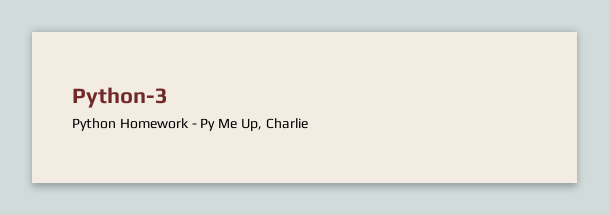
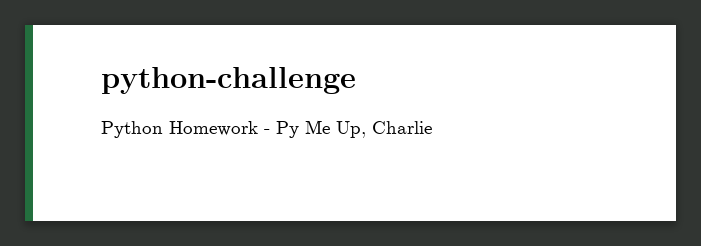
- Python-3
+ python-challenge

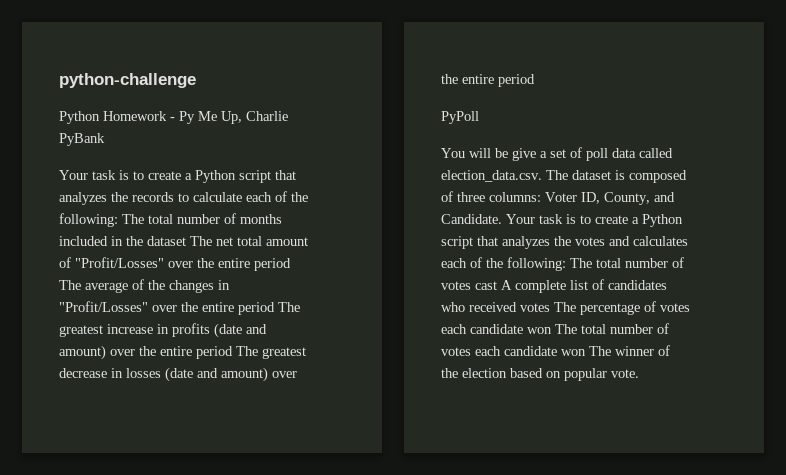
- Python Homework - Py Me Up, Charlie
+ Python Homework - Py Me Up, Charlie PyBank
+ Your task is to create a Python script that analyzes the records to calculate each of the following: The total number of months included in the dataset The net total amount of "Profit/Losses" over the entire period The average of the changes in "Profit/Losses" over the entire period The greatest increase in profits (date and amount) over the entire period The greatest decrease in losses (date and amount) over the entire period
+ PyPoll
+ You will be give a set of poll data called election_data.csv. The dataset is composed of three columns: Voter ID, County, and Candidate. Your task is to create a Python script that analyzes the votes and calculates each of the following: The total number of votes cast A complete list of candidates who received votes The percentage of votes each candidate won The total number of votes each candidate won The winner of the election based on popular vote.

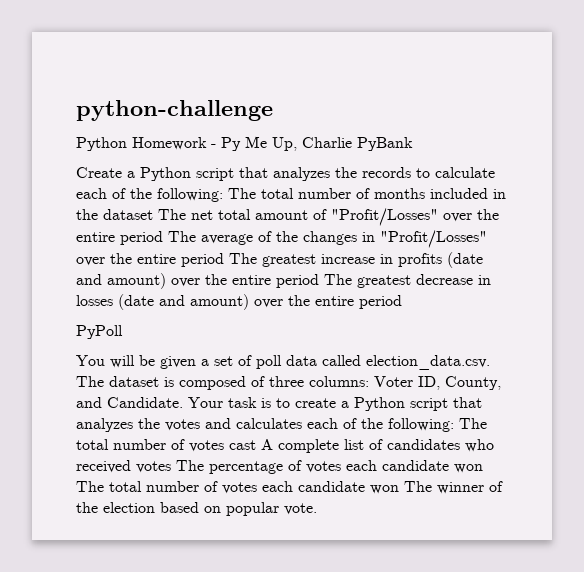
- Your task is to create a Python script that analyzes the records to calculate each of the following:
+ Create a Python script that analyzes the records to calculate each of the following:
- You will be give a set of poll data called election_data.csv. The dataset is composed of three columns: Voter ID, County, and Candidate.
+ You will be given a set of poll data called election_data.csv. The dataset is composed of three columns: Voter ID, County, and Candidate.

